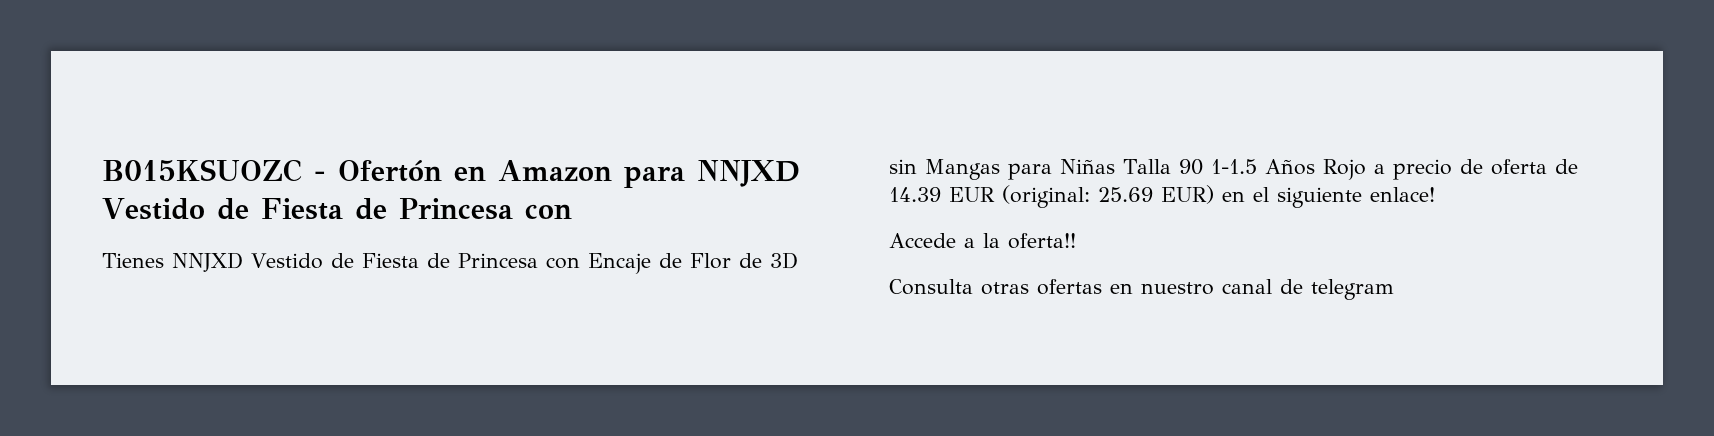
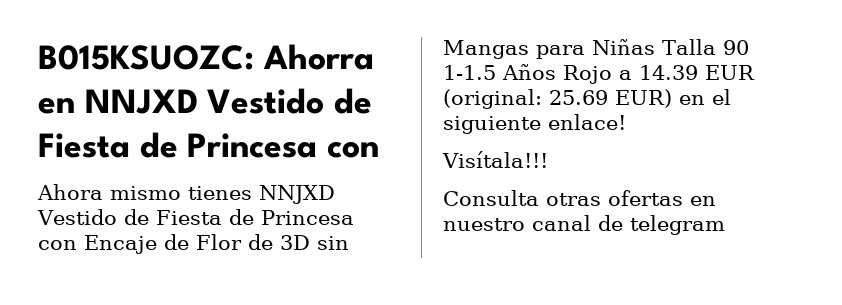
- B015KSUOZC - Ofertón en Amazon para NNJXD Vestido de Fiesta de Princesa con
+ B015KSUOZC: Ahorra en NNJXD Vestido de Fiesta de Princesa con
- Tienes NNJXD Vestido de Fiesta de Princesa con Encaje de Flor de 3D sin Mangas para Niñas Talla 90 1-1.5 Años Rojo a precio de oferta de 14.39 EUR (original: 25.69 EUR) en el siguiente enlace!
+ Ahora mismo tienes NNJXD Vestido de Fiesta de Princesa con Encaje de Flor de 3D sin Mangas para Niñas Talla 90 1-1.5 Años Rojo a 14.39 EUR (original: 25.69 EUR) en el siguiente enlace!
- Accede a la oferta!!
+ Visítala!!!

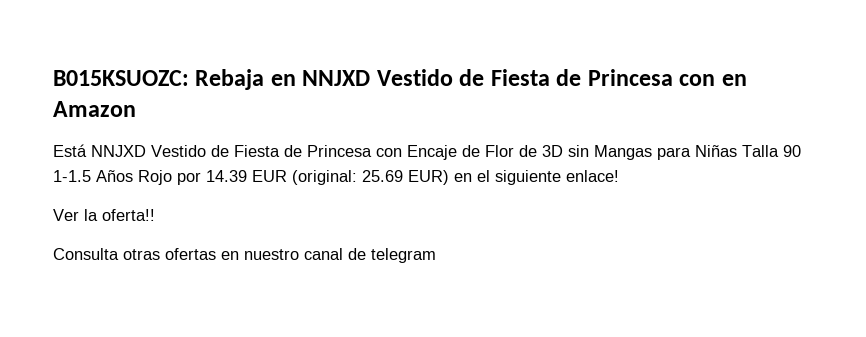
- B015KSUOZC: Ahorra en NNJXD Vestido de Fiesta de Princesa con
- Ahora mismo tienes NNJXD Vestido de Fiesta de Princesa con Encaje de Flor de 3D sin Mangas para Niñas Talla 90 1-1.5 Años Rojo a 14.39 EUR (original: 25.69 EUR) en el siguiente enlace!
+ B015KSUOZC: Rebaja en NNJXD Vestido de Fiesta de Princesa con en Amazon
+ Está NNJXD Vestido de Fiesta de Princesa con Encaje de Flor de 3D sin Mangas para Niñas Talla 90 1-1.5 Años Rojo por 14.39 EUR (original: 25.69 EUR) en el siguiente enlace!
- Visítala!!!
+ Ver la oferta!!

